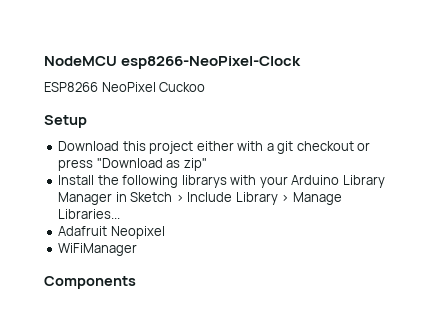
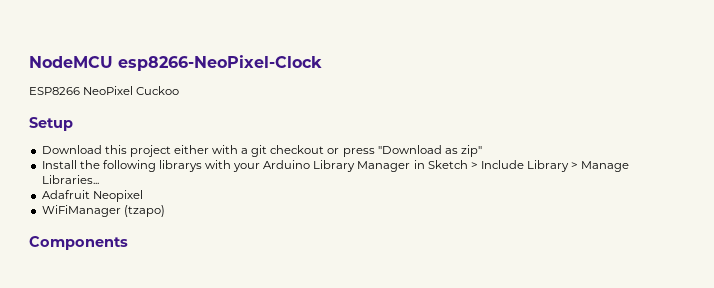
- WiFiManager
+ WiFiManager (tzapo)

